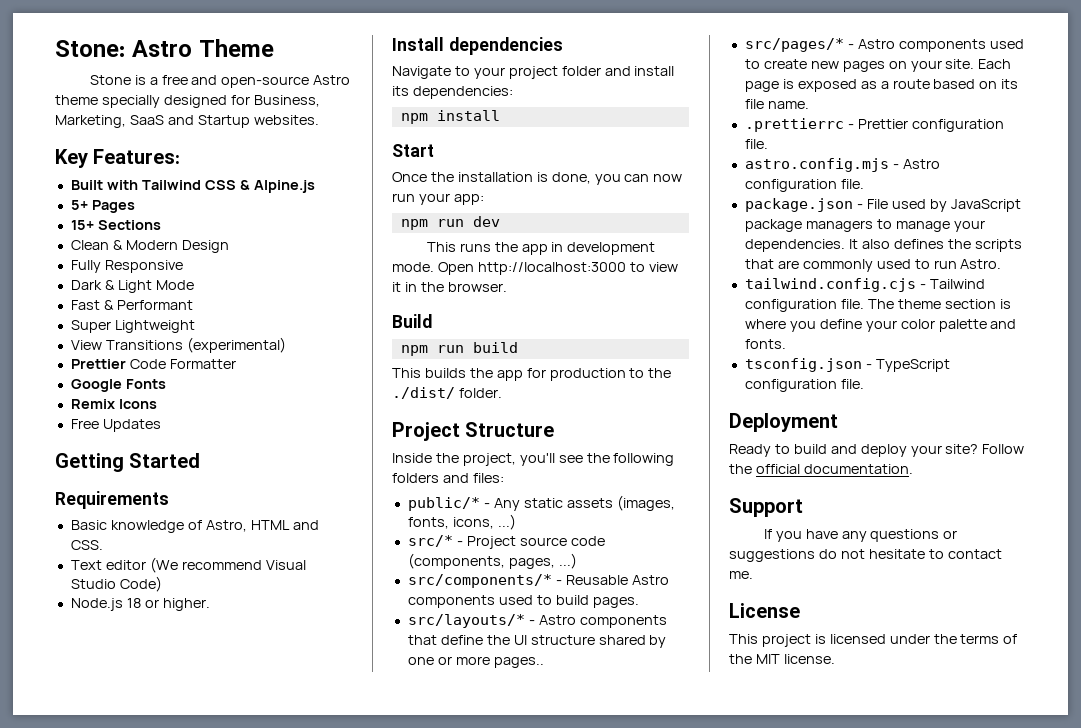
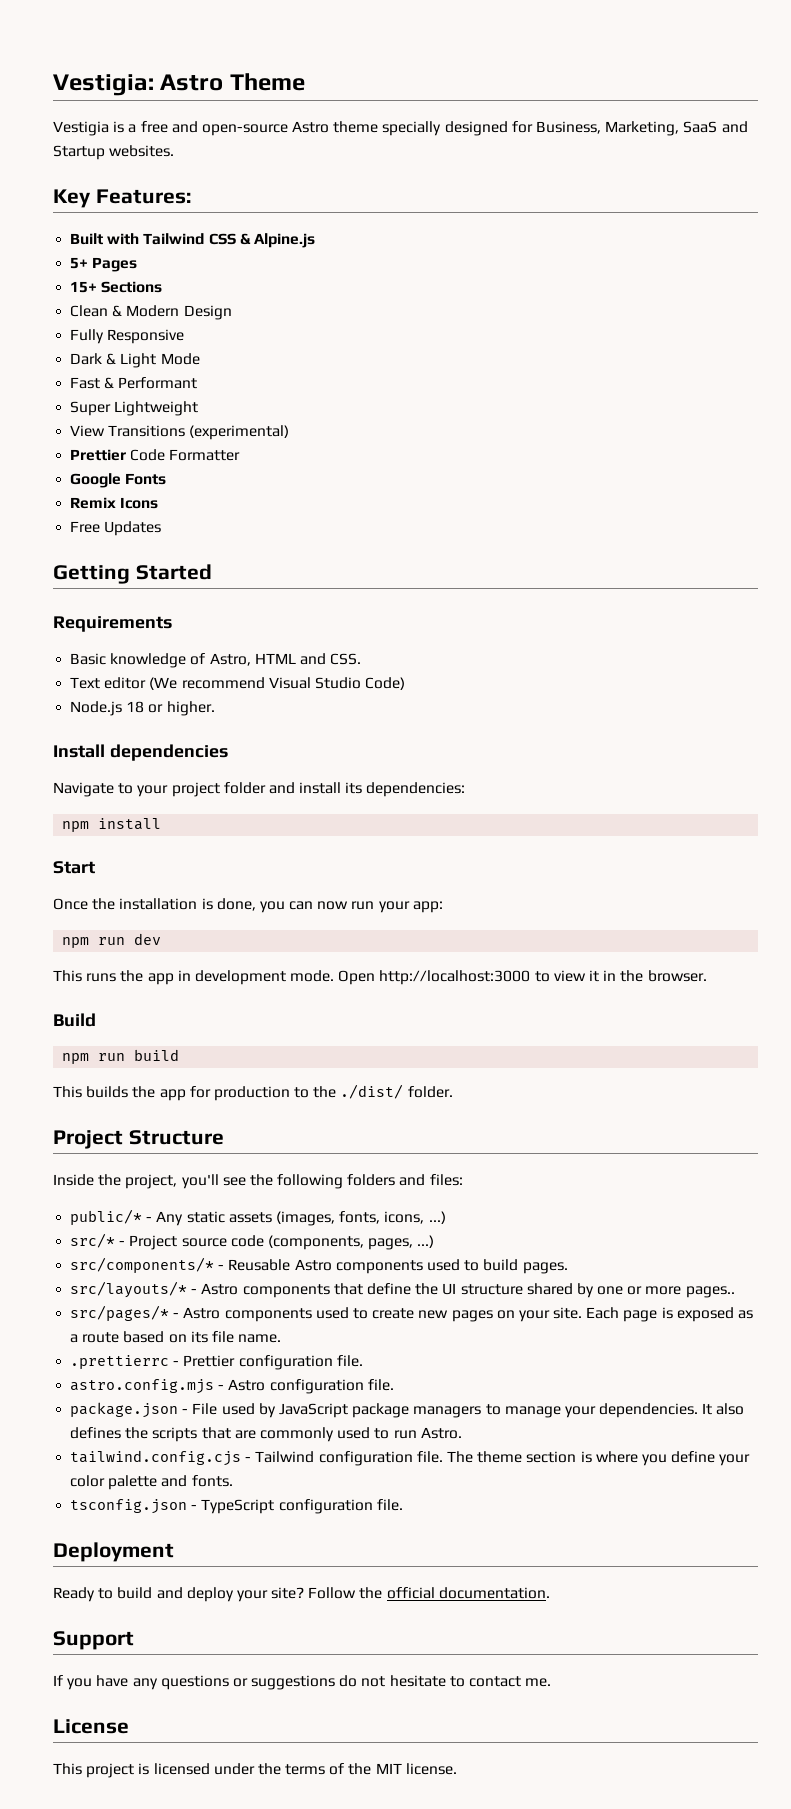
- Stone: Astro Theme
+ Vestigia: Astro Theme
- Stone is a free and open-source Astro theme specially designed for Business, Marketing, SaaS and Startup websites.
+ Vestigia is a free and open-source Astro theme specially designed for Business, Marketing, SaaS and Startup websites.

